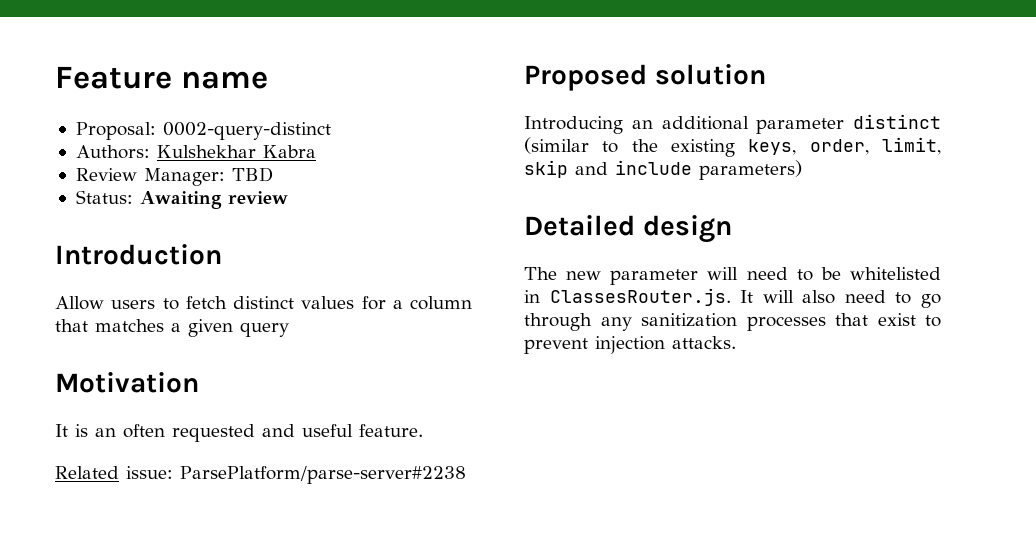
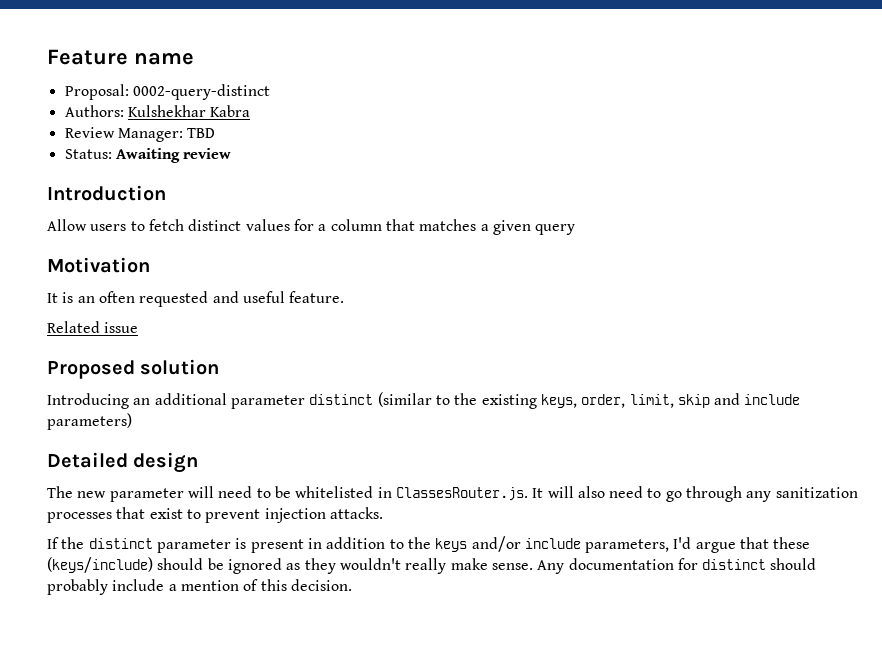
- Related issue: ParsePlatform/parse-server#2238
+ Related issue
+ If the distinct parameter is present in addition to the keys and/or include parameters, I'd argue that these (keys/include) should be ignored as they wouldn't really make sense. Any documentation for distinct should probably include a mention of this decision.

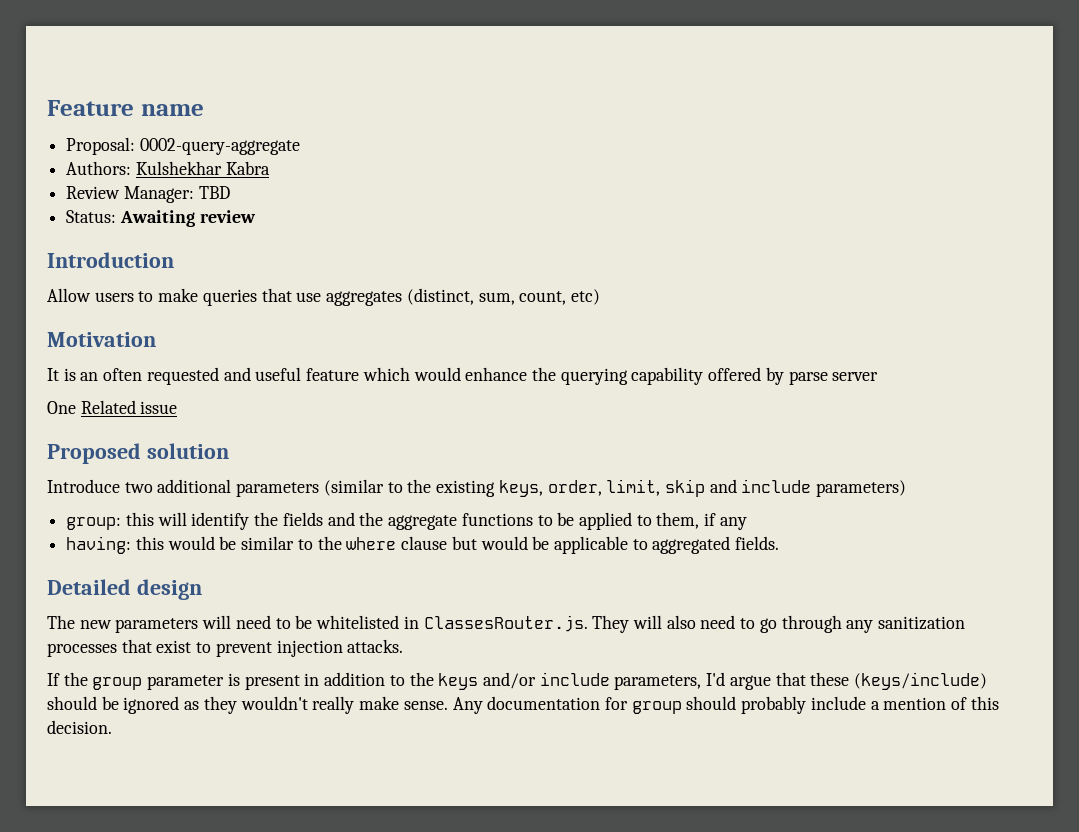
- Proposal: 0002-query-distinct
+ Proposal: 0002-query-aggregate
- Allow users to fetch distinct values for a column that matches a given query
+ Allow users to make queries that use aggregates (distinct, sum, count, etc)
- It is an often requested and useful feature.
- Related issue
+ It is an often requested and useful feature which would enhance the querying capability offered by parse server
+ One Related issue
- Introducing an additional parameter distinct (similar to the existing keys, order, limit, skip and include parameters)
+ Introduce two additional parameters (similar to the existing keys, order, limit, skip and include parameters)
+ group: this will identify the fields and the aggregate functions to be applied to them, if any
+ having: this would be similar to the where clause but would be applicable to aggregated fields.
- The new parameter will need to be whitelisted in ClassesRouter.js. It will also need to go through any sanitization processes that exist to prevent injection attacks.
+ The new parameters will need to be whitelisted in ClassesRouter.js. They will also need to go through any sanitization processes that exist to prevent injection attacks.
- If the distinct parameter is present in addition to the keys and/or include parameters, I'd argue that these (keys/include) should be ignored as they wouldn't really make sense.
+ If the group parameter is present in addition to the keys and/or include parameters, I'd argue that these (keys/include) should be ignored as they wouldn't really make sense.
- Any documentation for distinct should probably include a mention of this decision.
+ Any documentation for group should probably include a mention of this decision.

